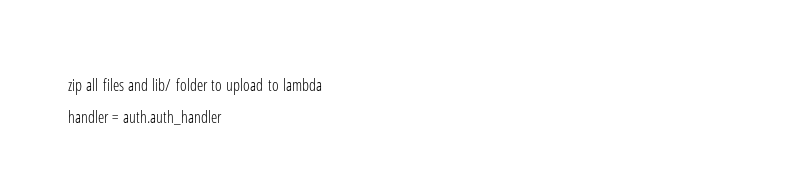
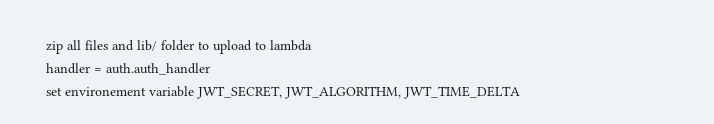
+ set environement variable JWT_SECRET, JWT_ALGORITHM, JWT_TIME_DELTA

